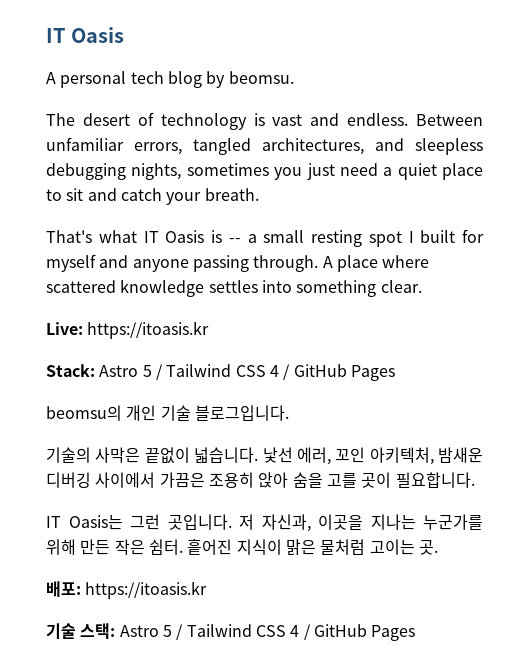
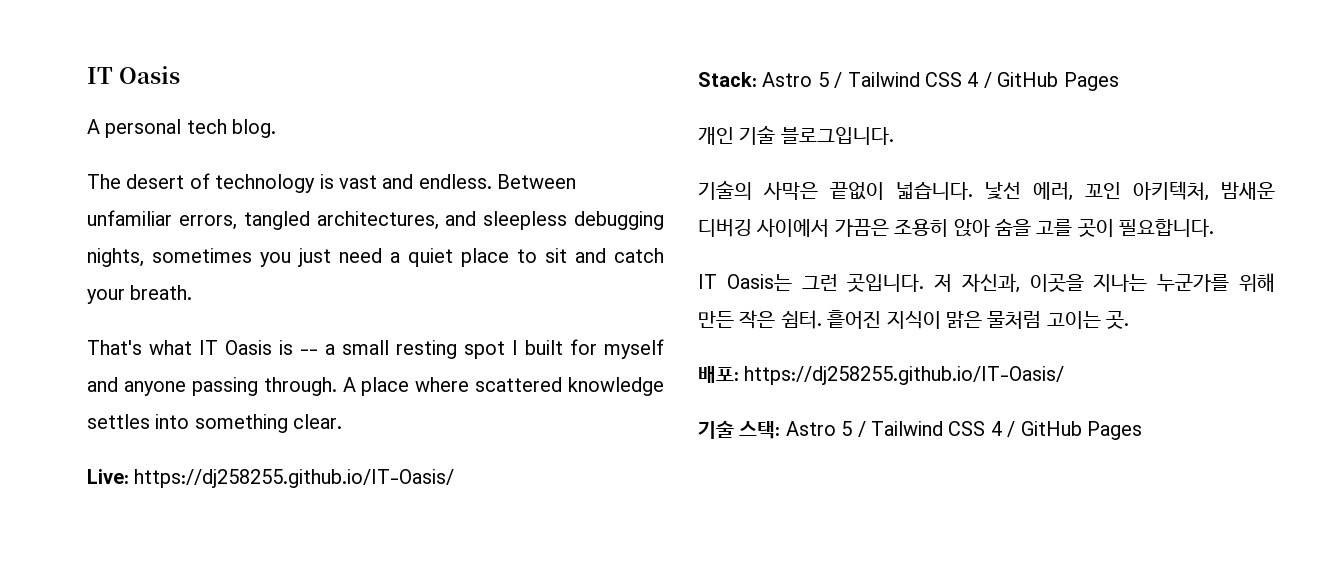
- A personal tech blog by beomsu.
+ A personal tech blog.
- Live: https://itoasis.kr
+ Live: https://dj258255.github.io/IT-Oasis/
- beomsu의 개인 기술 블로그입니다.
+ 개인 기술 블로그입니다.
- 배포: https://itoasis.kr
+ 배포: https://dj258255.github.io/IT-Oasis/

